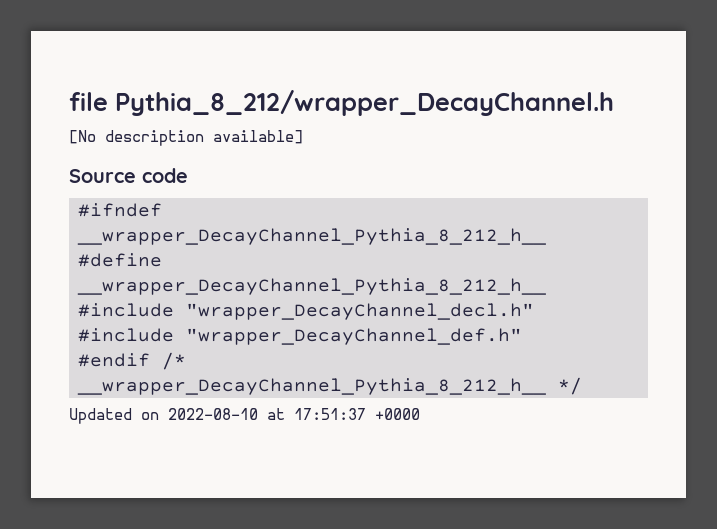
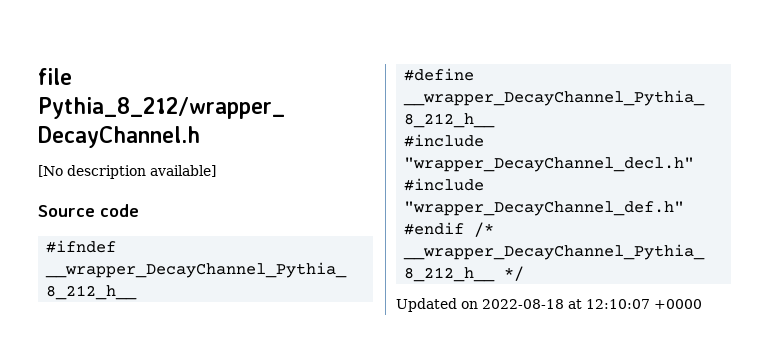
- Updated on 2022-08-10 at 17:51:37 +0000
+ Updated on 2022-08-18 at 12:10:07 +0000

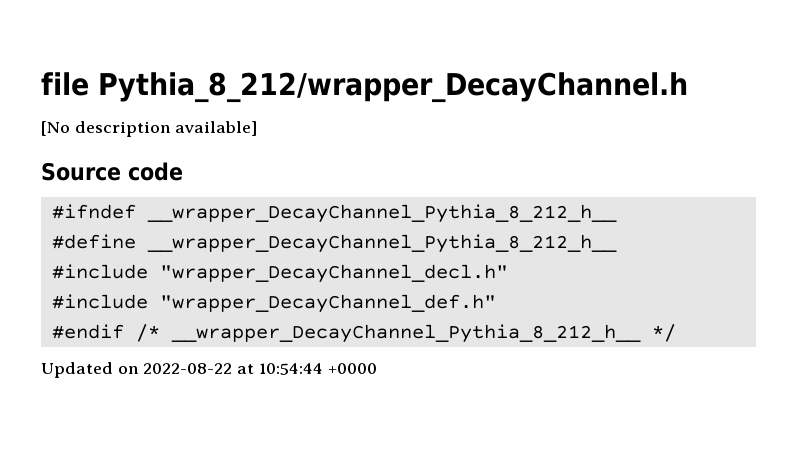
- Updated on 2022-08-18 at 12:10:07 +0000
+ Updated on 2022-08-22 at 10:54:44 +0000

